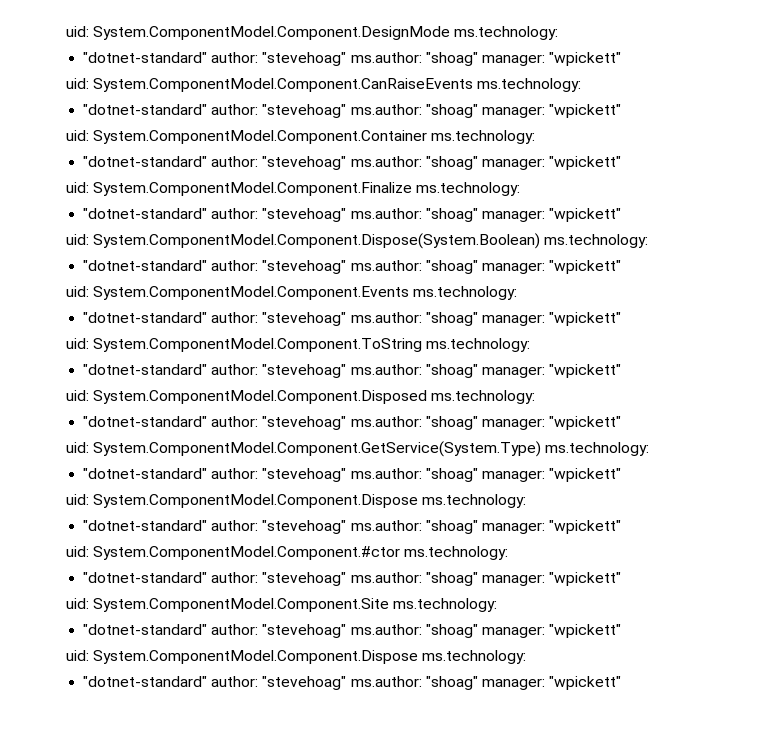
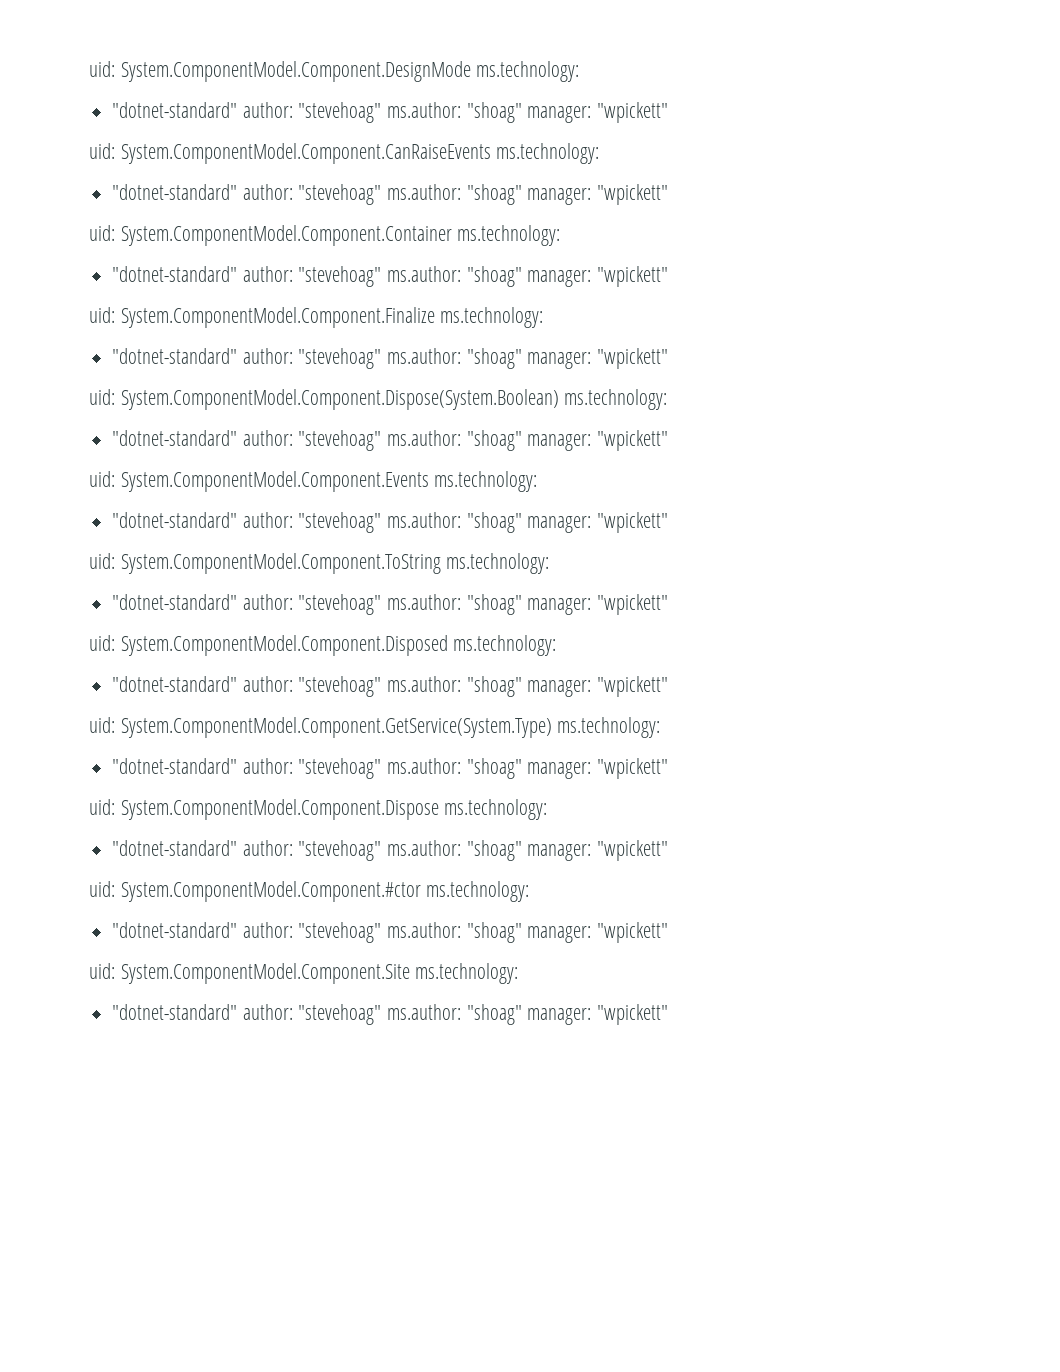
  uid: System.ComponentModel.Component.Site ms.technology:
- "dotnet-standard" author: "stevehoag" ms.author: "shoag" manager: "wpickett"
- uid: System.ComponentModel.Component.Dispose ms.technology:

